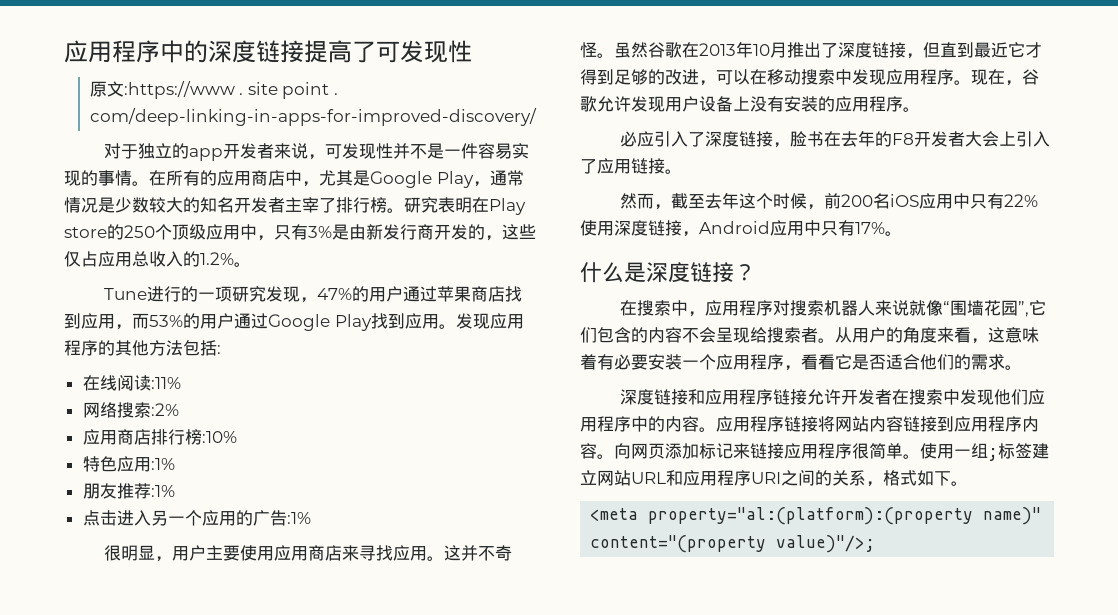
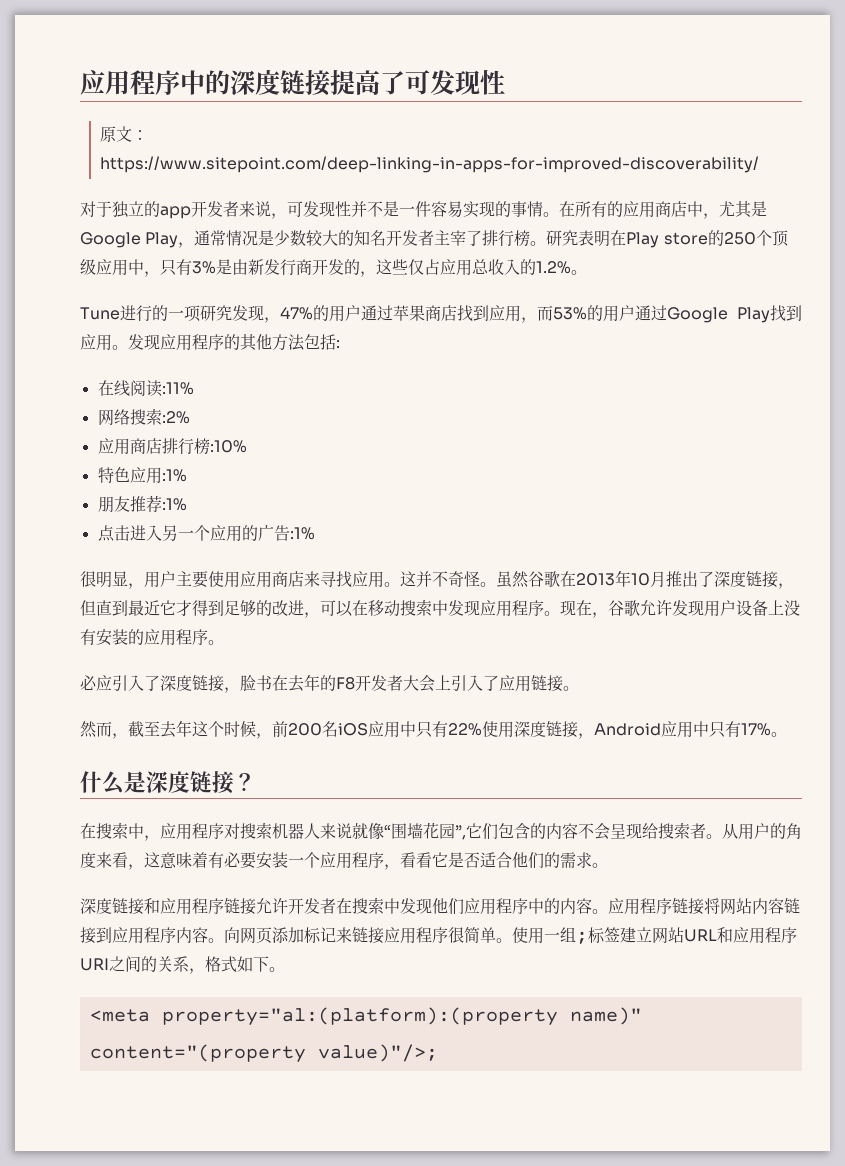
- 原文:https://www . site point . com/deep-linking-in-apps-for-improved-discovery/
+ 原文：https://www.sitepoint.com/deep-linking-in-apps-for-improved-discoverability/

